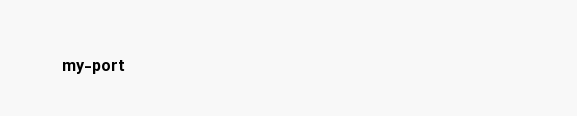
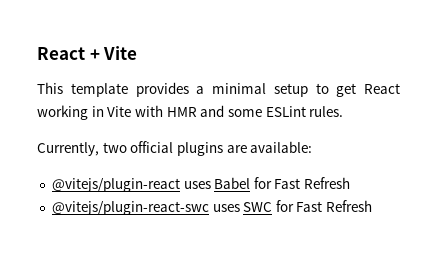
- my-port
+ React + Vite
+ This template provides a minimal setup to get React working in Vite with HMR and some ESLint rules.
+ Currently, two official plugins are available:
+ @vitejs/plugin-react uses Babel for Fast Refresh
+ @vitejs/plugin-react-swc uses SWC for Fast Refresh

